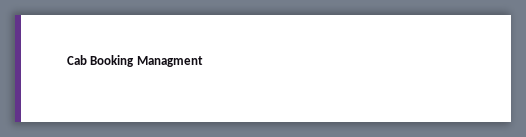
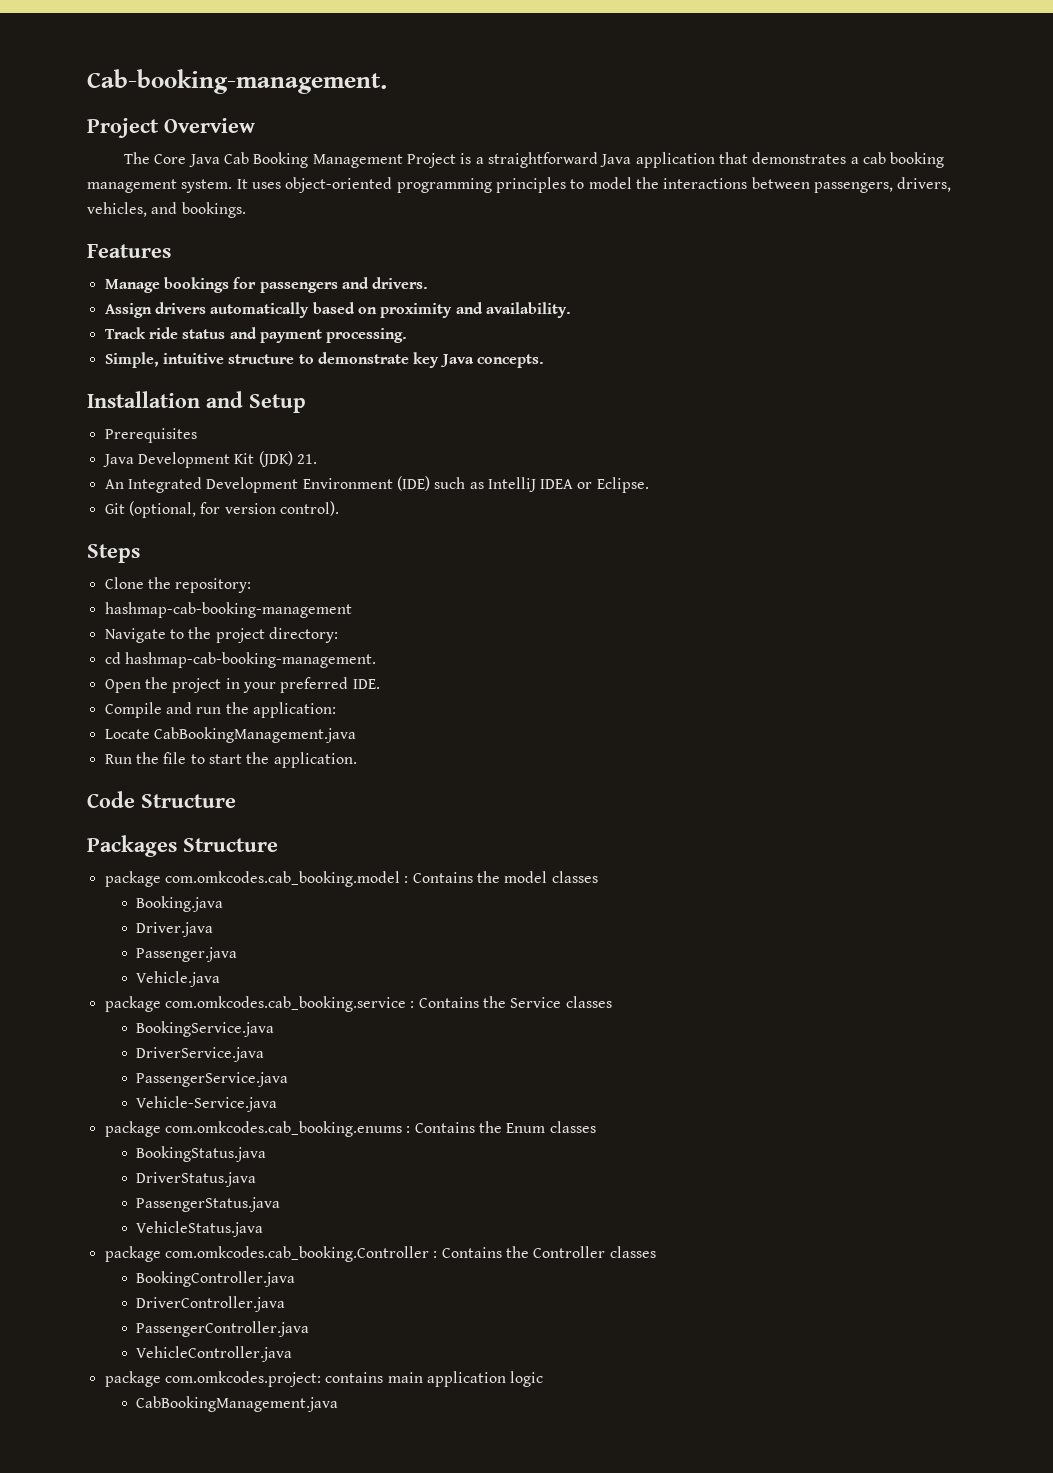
- Cab Booking Managment
+ Cab-booking-management.
+ Project Overview
+ The Core Java Cab Booking Management Project is a straightforward Java application that demonstrates a cab booking management system. It uses object-oriented programming principles to model the interactions between passengers, drivers, vehicles, and bookings.
+ Features
+ Manage bookings for passengers and drivers.
+ Assign drivers automatically based on proximity and availability.
+ Track ride status and payment processing.
+ Simple, intuitive structure to demonstrate key Java concepts.
+ Installation and Setup
+ Prerequisites
+ Java Development Kit (JDK) 21.
+ An Integrated Development Environment (IDE) such as IntelliJ IDEA or Eclipse.
+ Git (optional, for version control).
+ Steps
+ Clone the repository:
+ hashmap-cab-booking-management
+ Navigate to the project directory:
+ cd hashmap-cab-booking-management.
+ Open the project in your preferred IDE.
+ Compile and run the application:
+ Locate CabBookingManagement.java
+ Run the file to start the application.
+ Code Structure
+ Packages Structure
+ package com.omkcodes.cab_booking.model : Contains the model classes
+ Booking.java
+ Driver.java
+ Passenger.java
+ Vehicle.java
+ package com.omkcodes.cab_booking.service : Contains the Service classes
+ BookingService.java
+ DriverService.java
+ PassengerService.java
+ Vehicle-Service.java
+ package com.omkcodes.cab_booking.enums : Contains the Enum classes
+ BookingStatus.java
+ DriverStatus.java
+ PassengerStatus.java
+ VehicleStatus.java
+ package com.omkcodes.cab_booking.Controller : Contains the Controller classes
+ BookingController.java
+ DriverController.java
+ PassengerController.java
+ VehicleController.java
+ package com.omkcodes.project: contains main application logic
+ CabBookingManagement.java

